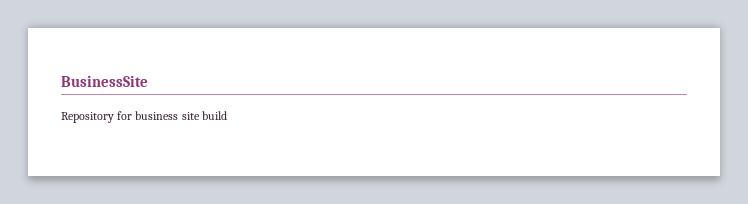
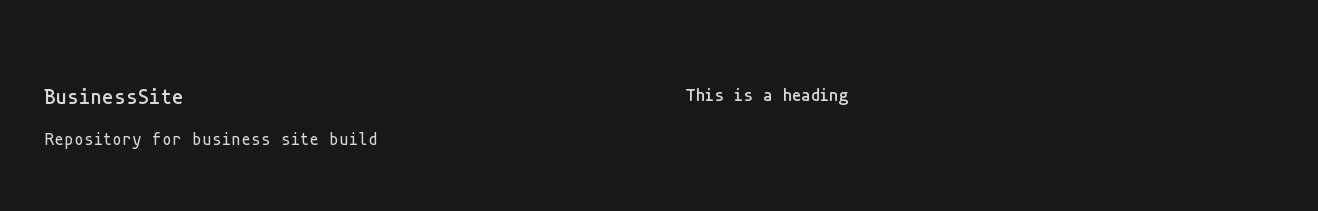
+ This is a heading

